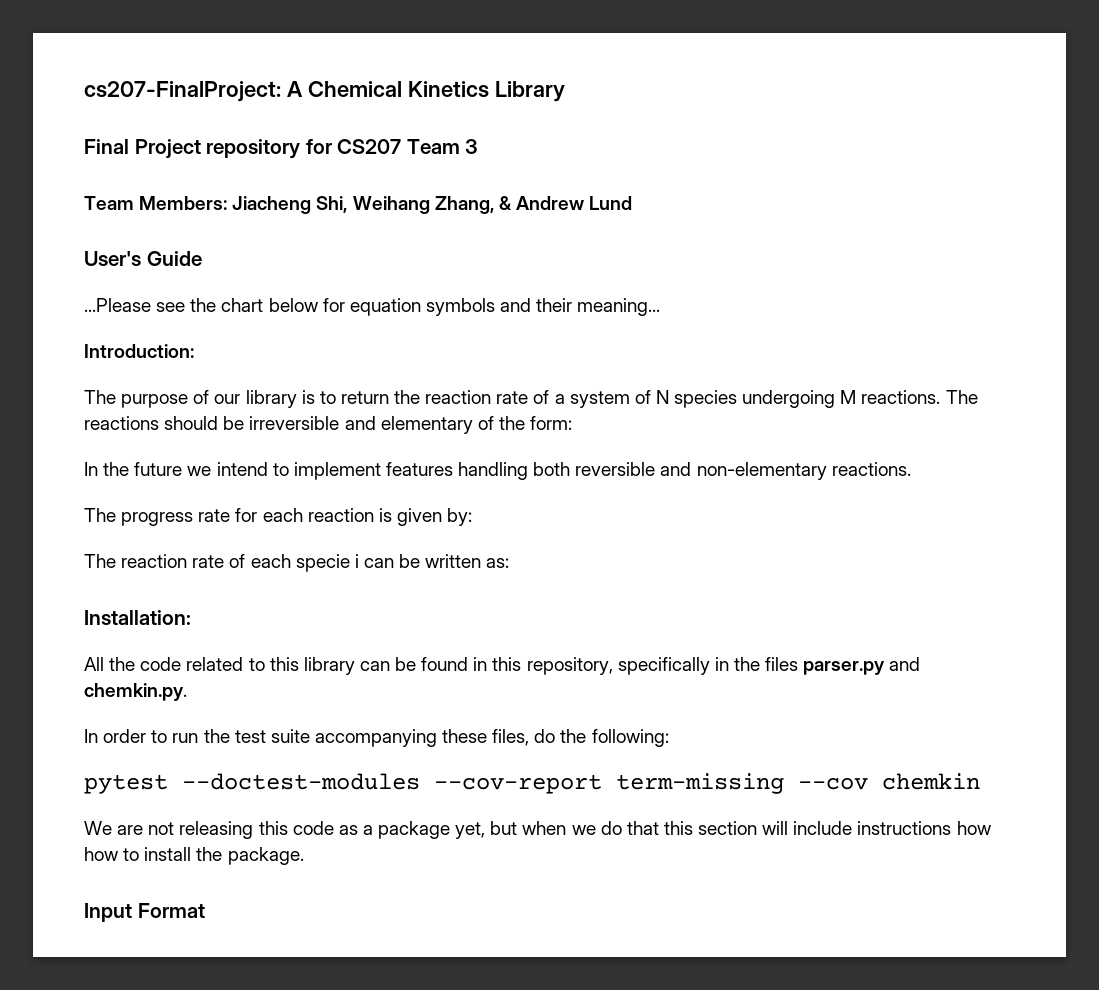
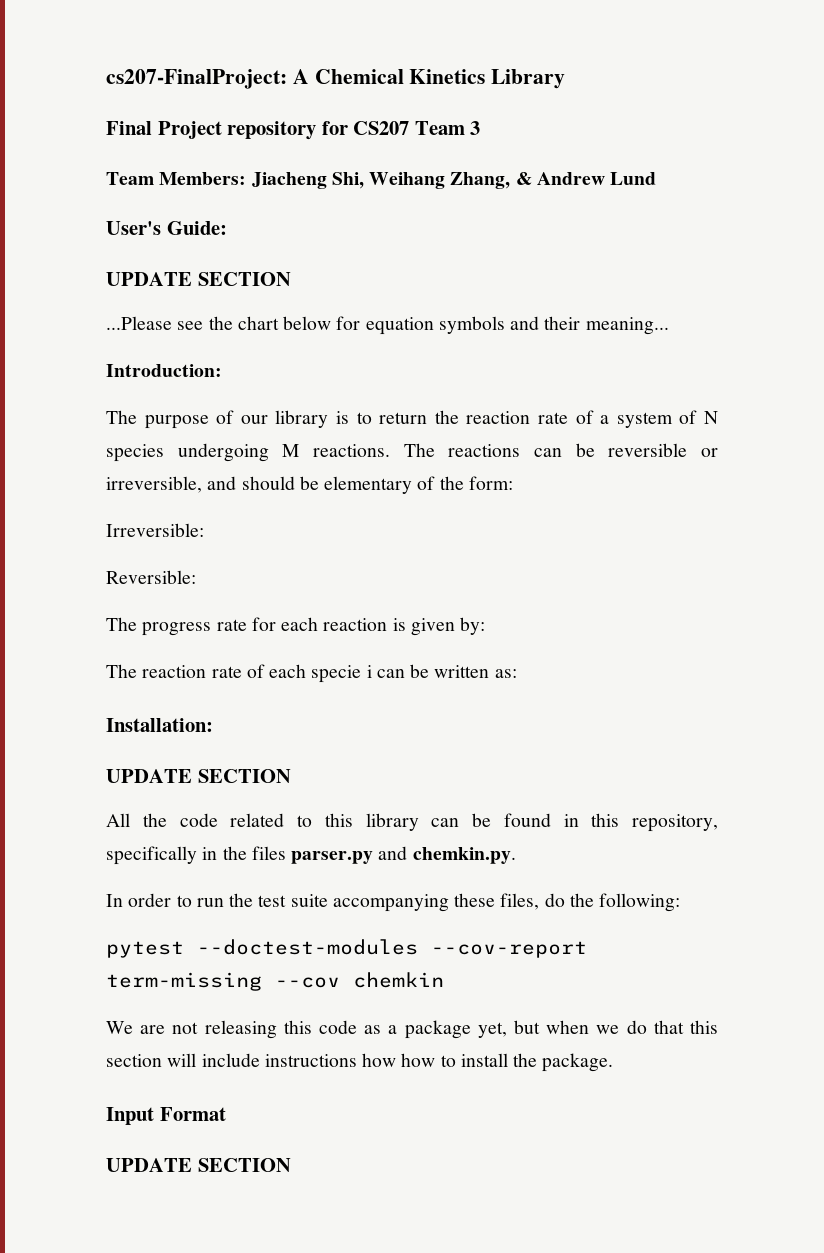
- User's Guide
+ User's Guide:
+ UPDATE SECTION
- The reactions should be irreversible and elementary of the form:
- In the future we intend to implement features handling both reversible and non-elementary reactions.
+ The reactions can be reversible or irreversible, and should be elementary of the form:
+ Irreversible:
+ Reversible:
  Installation:
+ UPDATE SECTION
  Input Format
+ UPDATE SECTION

